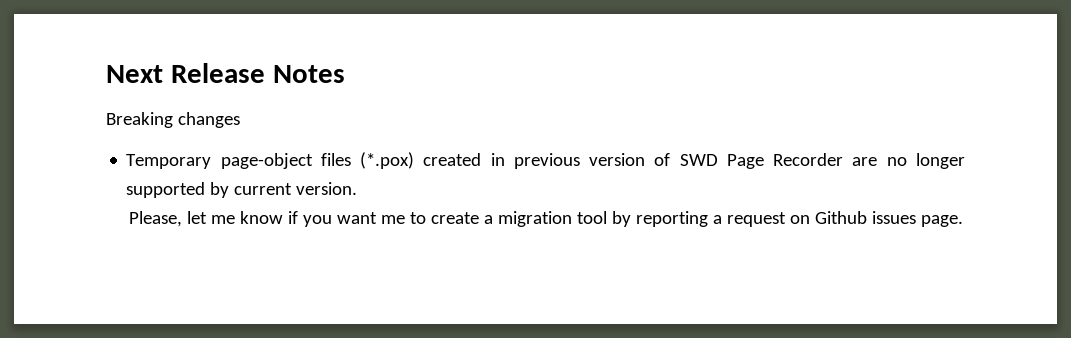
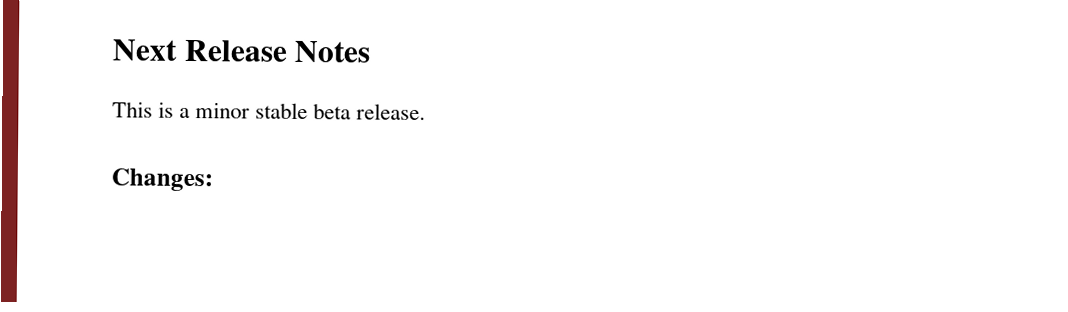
- Breaking changes
- Temporary page-object files (*.pox) created in previous version of SWD Page Recorder are no longer supported by current version.
- Please, let me know if you want me to create a migration tool by reporting a request on Github issues page.
+ This is a minor stable beta release.
+ Changes:

